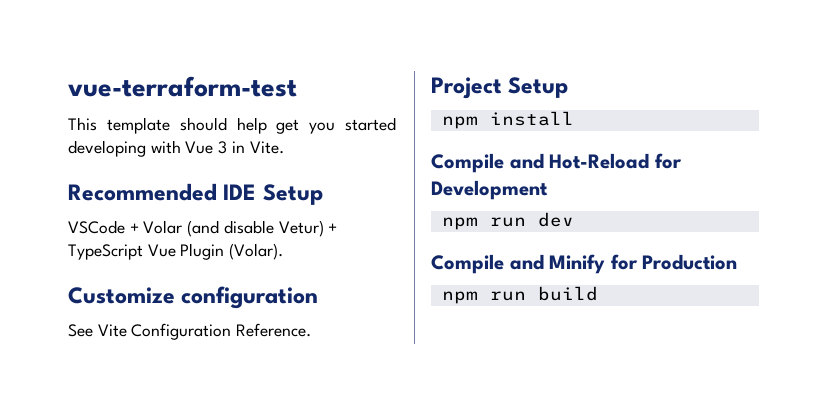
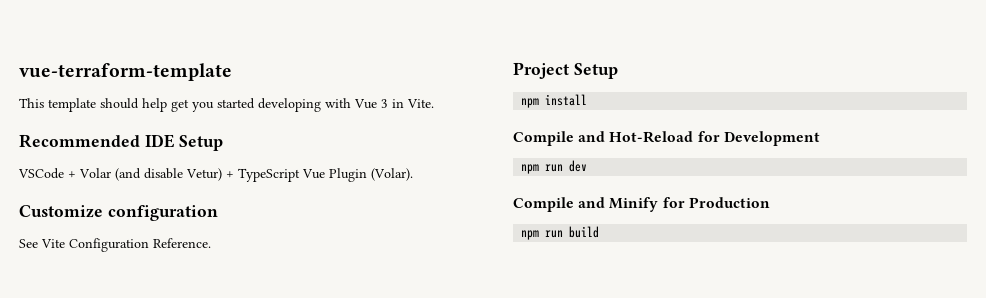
- vue-terraform-test
+ vue-terraform-template

